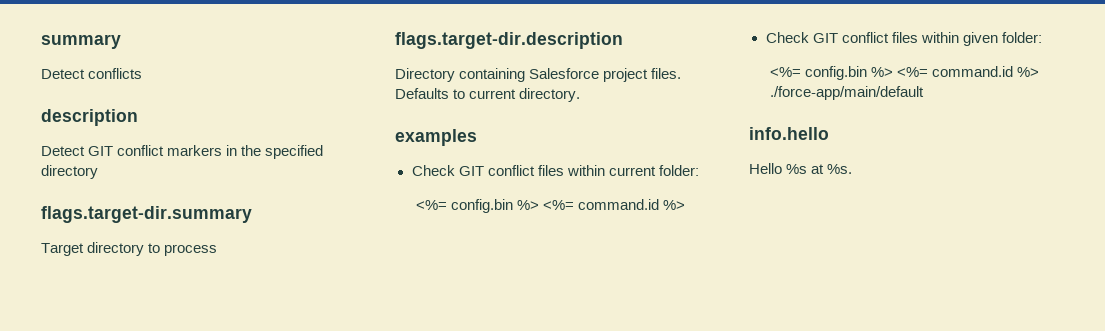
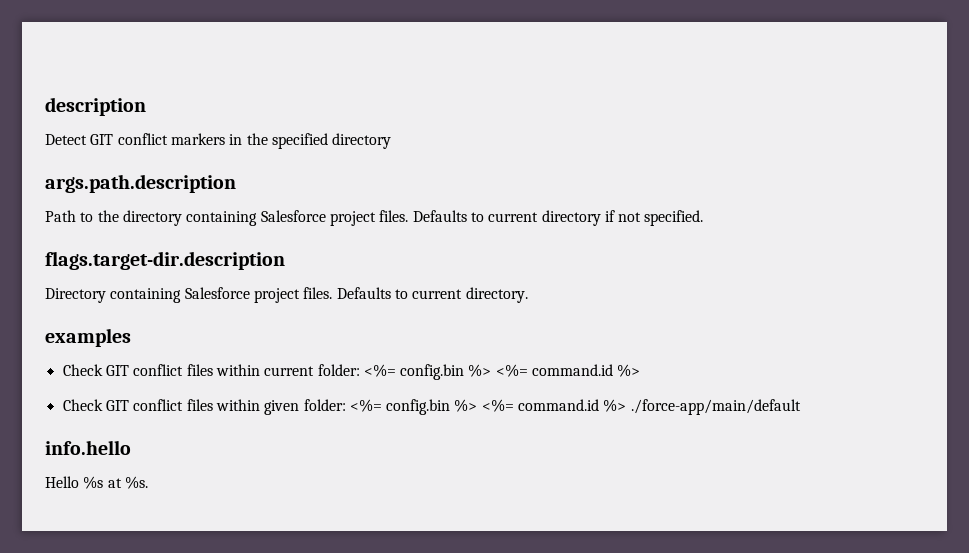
- summary
- Detect conflicts
- flags.target-dir.summary
- Target directory to process
+ args.path.description
+ Path to the directory containing Salesforce project files. Defaults to current directory if not specified.
- Check GIT conflict files within current folder:
- <%= config.bin %> <%= command.id %>
+ Check GIT conflict files within current folder: <%= config.bin %> <%= command.id %>
- Check GIT conflict files within given folder:
- <%= config.bin %> <%= command.id %> ./force-app/main/default
+ Check GIT conflict files within given folder: <%= config.bin %> <%= command.id %> ./force-app/main/default

